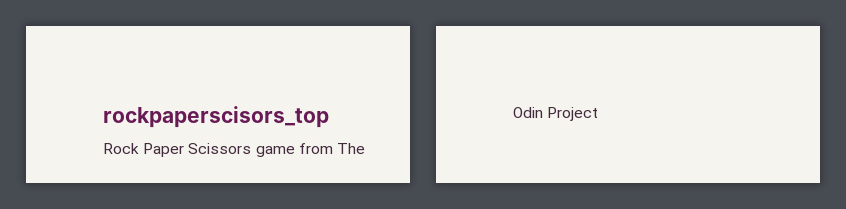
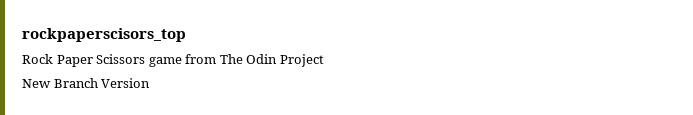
+ New Branch Version

